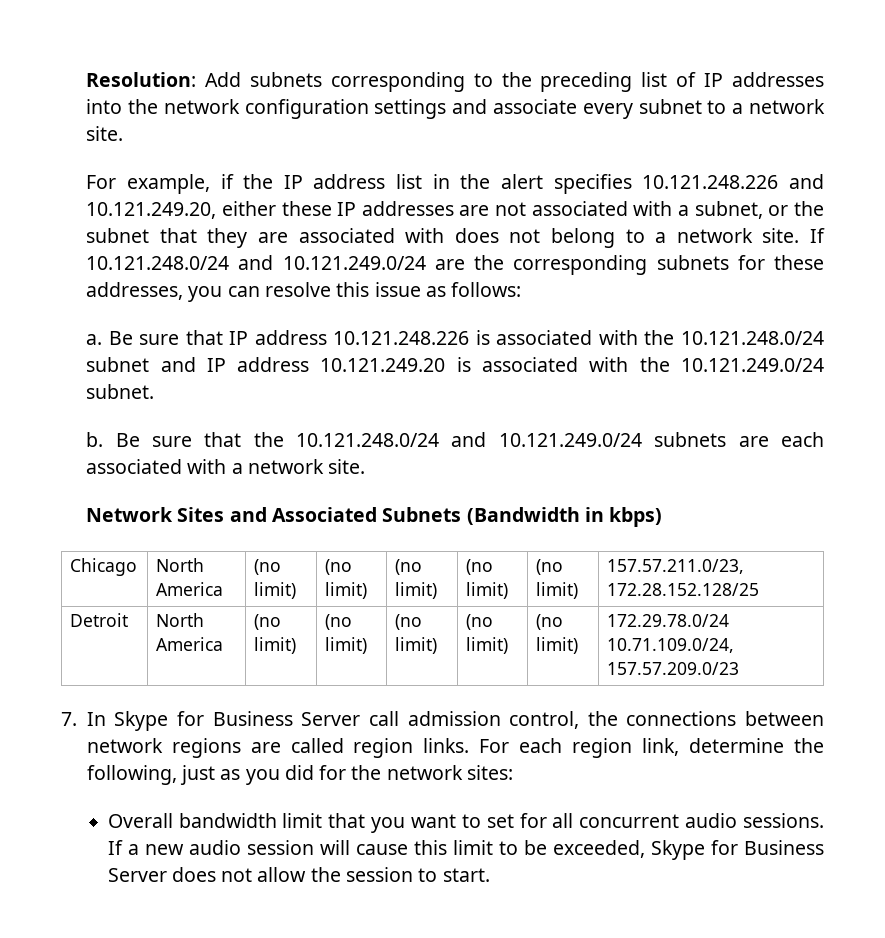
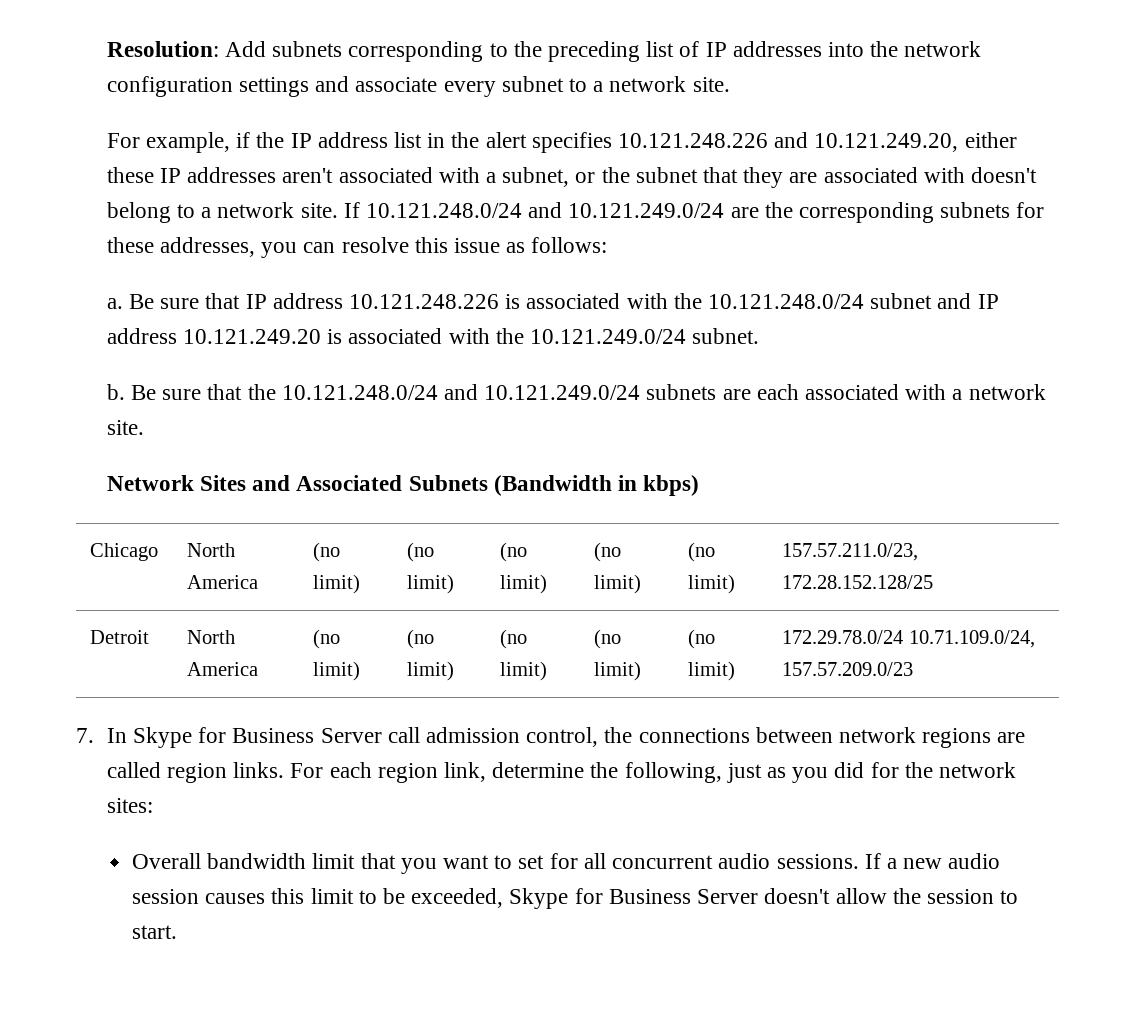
- For example, if the IP address list in the alert specifies 10.121.248.226 and 10.121.249.20, either these IP addresses are not associated with a subnet, or the subnet that they are associated with does not belong to a network site.
+ For example, if the IP address list in the alert specifies 10.121.248.226 and 10.121.249.20, either these IP addresses aren't associated with a subnet, or the subnet that they are associated with doesn't belong to a network site.
- If a new audio session will cause this limit to be exceeded, Skype for Business Server does not allow the session to start.
+ If a new audio session causes this limit to be exceeded, Skype for Business Server doesn't allow the session to start.

